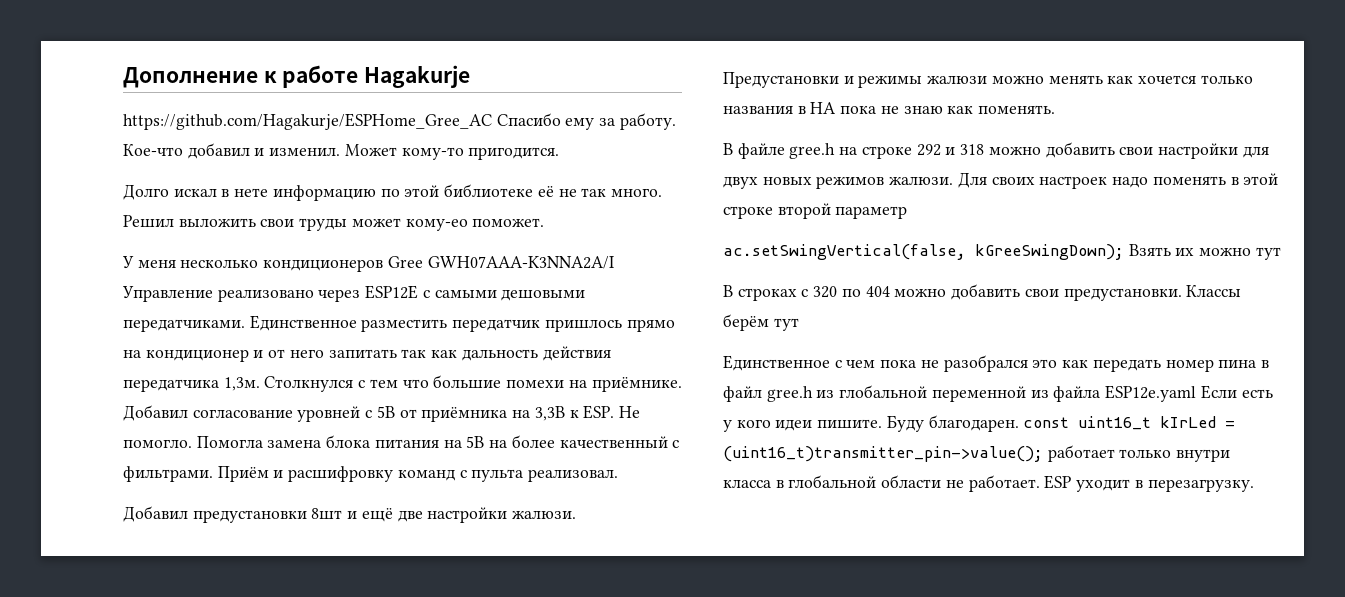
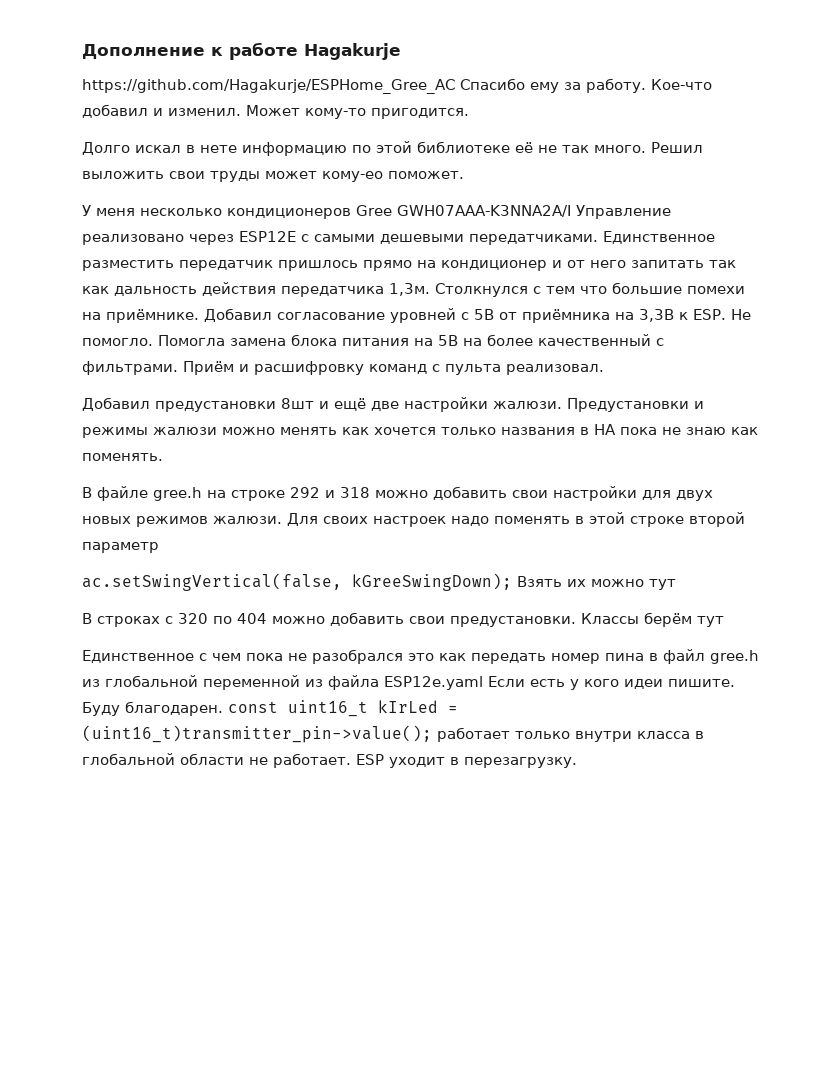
- У меня несколько кондиционеров Gree GWH07AAA-K3NNA2A/I Управление реализовано через ESP12E с самыми дешовыми передатчиками.
+ У меня несколько кондиционеров Gree GWH07AAA-K3NNA2A/I Управление реализовано через ESP12E с самыми дешевыми передатчиками.

